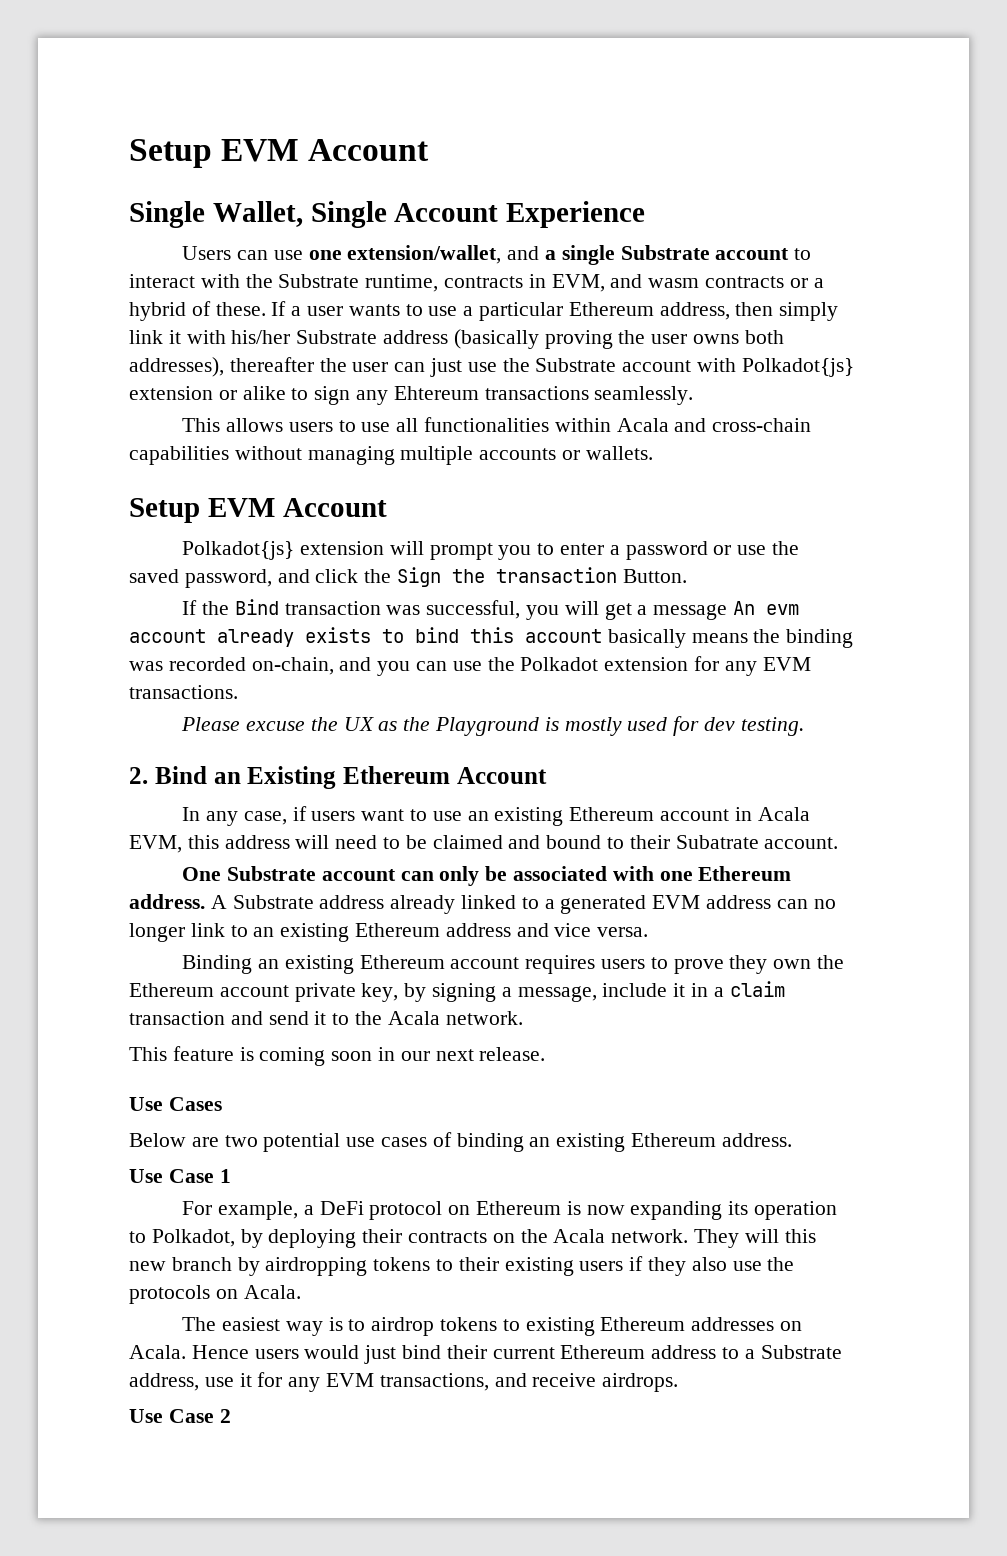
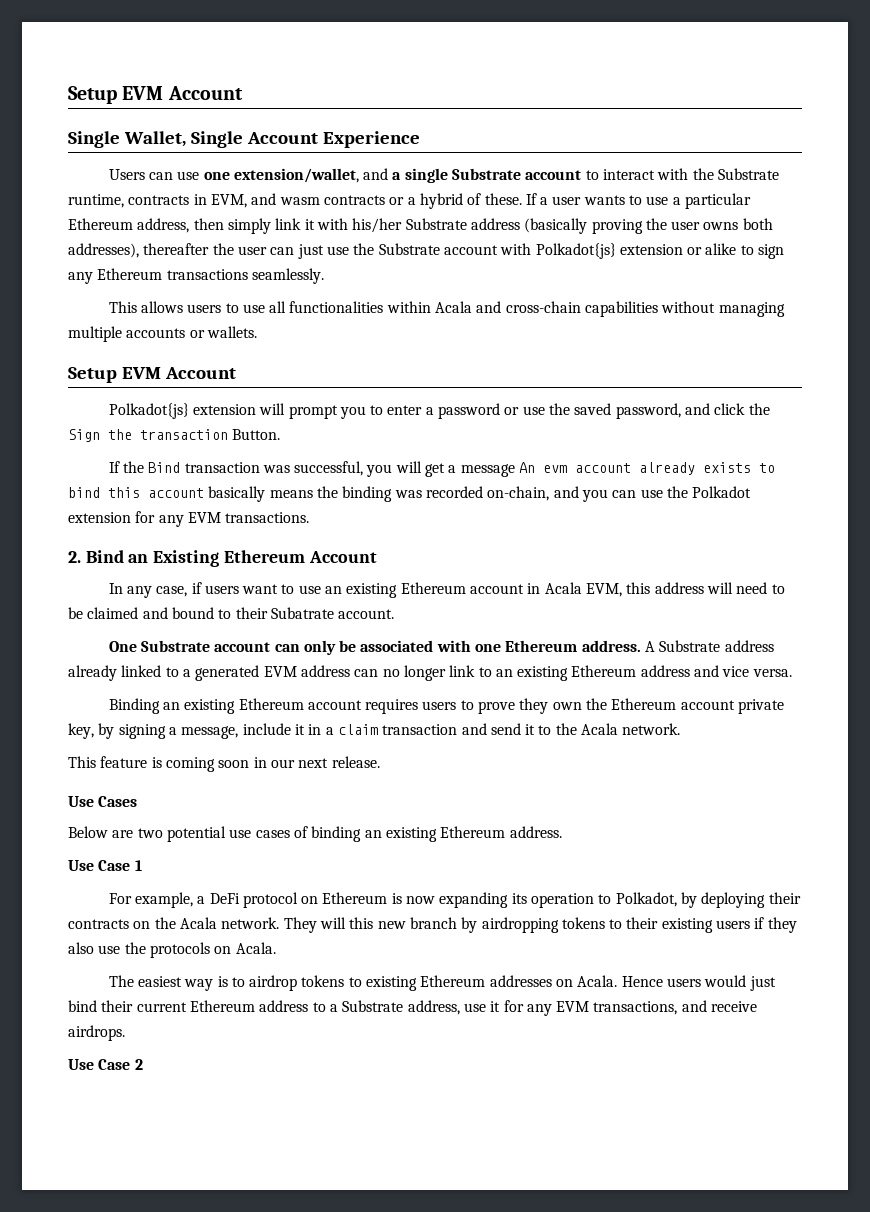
- If a user wants to use a particular Ethereum address, then simply link it with his/her Substrate address (basically proving the user owns both addresses), thereafter the user can just use the Substrate account with Polkadot{js} extension or alike to sign any Ehtereum transactions seamlessly.
+ If a user wants to use a particular Ethereum address, then simply link it with his/her Substrate address (basically proving the user owns both addresses), thereafter the user can just use the Substrate account with Polkadot{js} extension or alike to sign any Ethereum transactions seamlessly.
- Please excuse the UX as the Playground is mostly used for dev testing.

